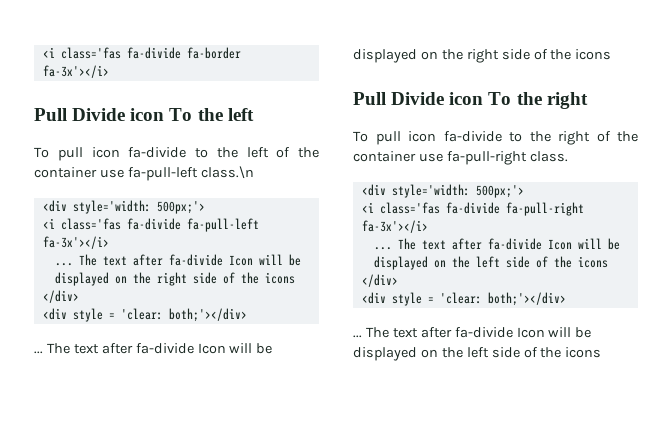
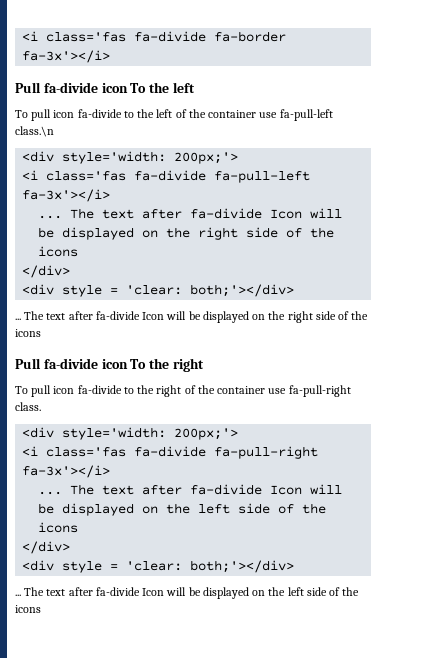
- Pull Divide icon To the left
+ Pull fa-divide icon To the left
  To pull icon fa-divide to the left of the container use fa-pull-left class.\n
- <div style='width: 500px;'>
+ <div style='width: 200px;'>
- Pull Divide icon To the right
+ Pull fa-divide icon To the right
  To pull icon fa-divide to the right of the container use fa-pull-right class.
- <div style='width: 500px;'>
+ <div style='width: 200px;'>

